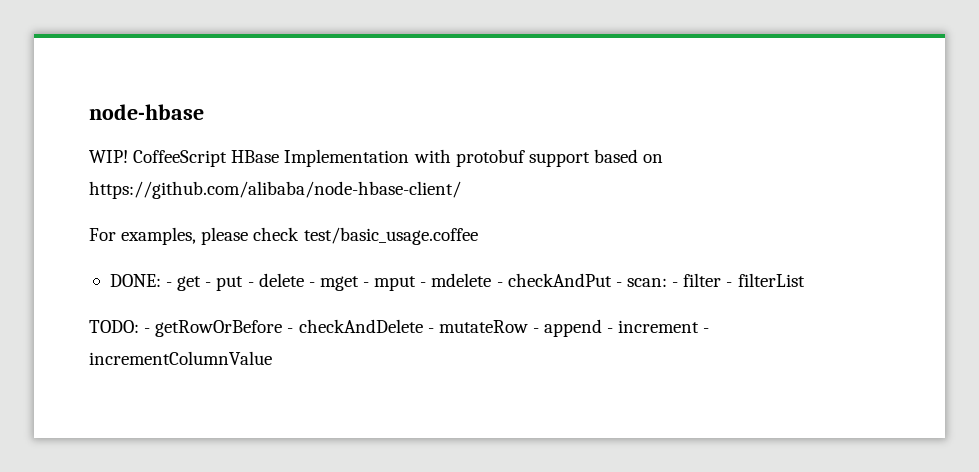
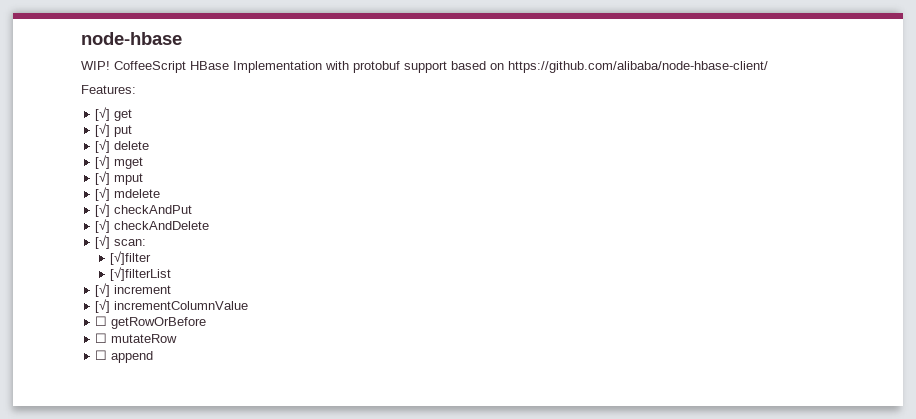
- For examples, please check test/basic_usage.coffee
- DONE: - get - put - delete - mget - mput - mdelete - checkAndPut - scan: - filter - filterList
- TODO: - getRowOrBefore - checkAndDelete - mutateRow - append - increment - incrementColumnValue
+ Features:
+ [√] get
+ [√] put
+ [√] delete
+ [√] mget
+ [√] mput
+ [√] mdelete
+ [√] checkAndPut
+ [√] checkAndDelete
+ [√] scan:
+ [√]filter
+ [√]filterList
+ [√] increment
+ [√] incrementColumnValue
+ ☐ getRowOrBefore
+ ☐ mutateRow
+ ☐ append

